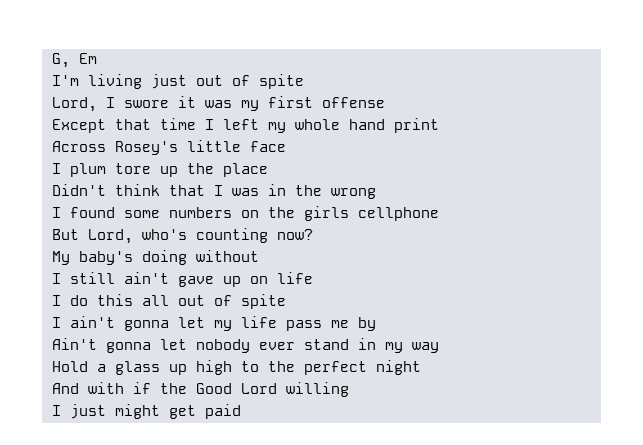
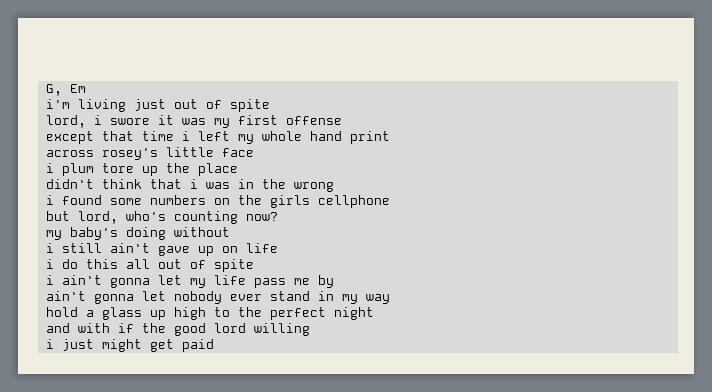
- I'm living just out of spite
+ i'm living just out of spite
- Lord, I swore it was my first offense
+ lord, i swore it was my first offense
- Except that time I left my whole hand print
+ except that time i left my whole hand print
- Across Rosey's little face
+ across rosey's little face
- I plum tore up the place
+ i plum tore up the place
- Didn't think that I was in the wrong
+ didn't think that i was in the wrong
- I found some numbers on the girls cellphone
+ i found some numbers on the girls cellphone
- But Lord, who's counting now?
+ but lord, who's counting now?
- My baby's doing without
+ my baby's doing without
- I still ain't gave up on life
+ i still ain't gave up on life
- I do this all out of spite
+ i do this all out of spite
- I ain't gonna let my life pass me by
+ i ain't gonna let my life pass me by
- Ain't gonna let nobody ever stand in my way
+ ain't gonna let nobody ever stand in my way
- Hold a glass up high to the perfect night
+ hold a glass up high to the perfect night
- And with if the Good Lord willing
+ and with if the good lord willing
- I just might get paid
+ i just might get paid

